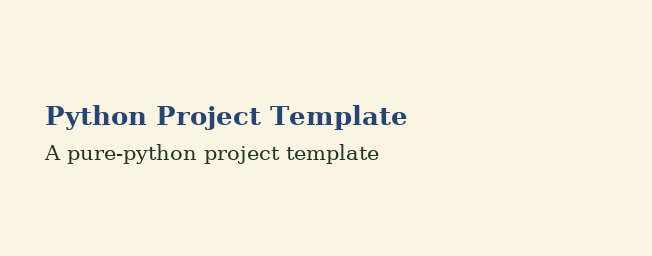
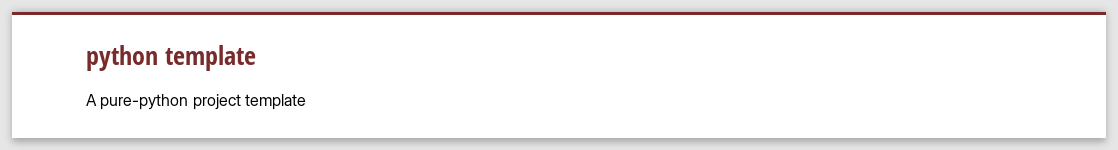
- Python Project Template
+ python template

